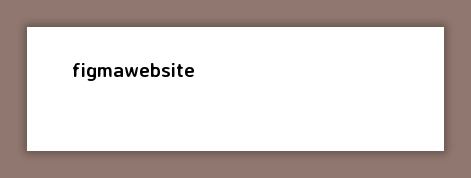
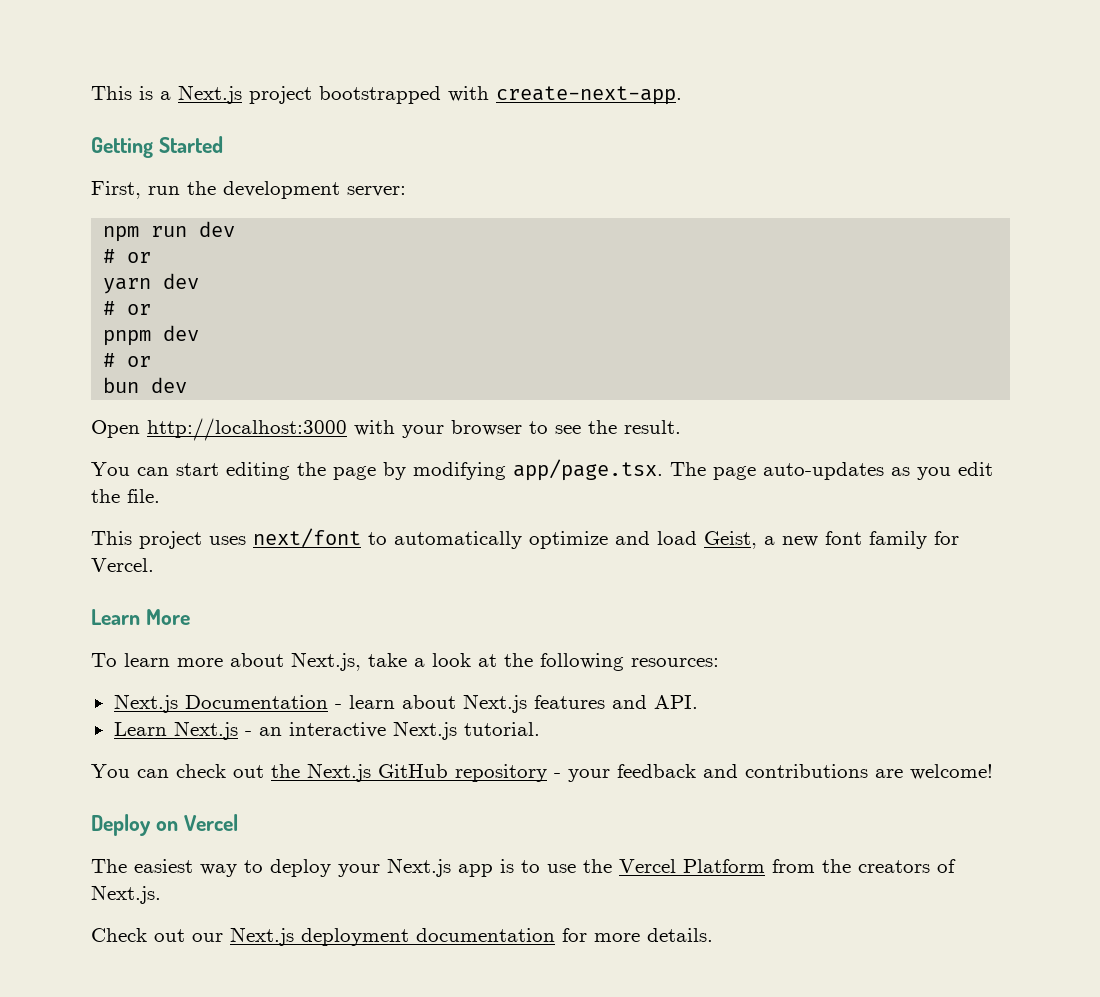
- figmawebsite
+ This is a Next.js project bootstrapped with create-next-app.
+ Getting Started
+ First, run the development server:
+ npm run dev
+ # or
+ yarn dev
+ # or
+ pnpm dev
+ # or
+ bun dev
+ Open http://localhost:3000 with your browser to see the result.
+ You can start editing the page by modifying app/page.tsx. The page auto-updates as you edit the file.
+ This project uses next/font to automatically optimize and load Geist, a new font family for Vercel.
+ Learn More
+ To learn more about Next.js, take a look at the following resources:
+ Next.js Documentation - learn about Next.js features and API.
+ Learn Next.js - an interactive Next.js tutorial.
+ You can check out the Next.js GitHub repository - your feedback and contributions are welcome!
+ Deploy on Vercel
+ The easiest way to deploy your Next.js app is to use the Vercel Platform from the creators of Next.js.
+ Check out our Next.js deployment documentation for more details.

